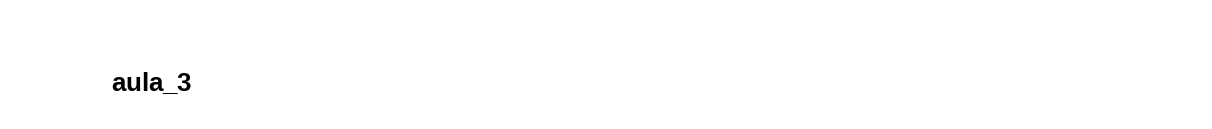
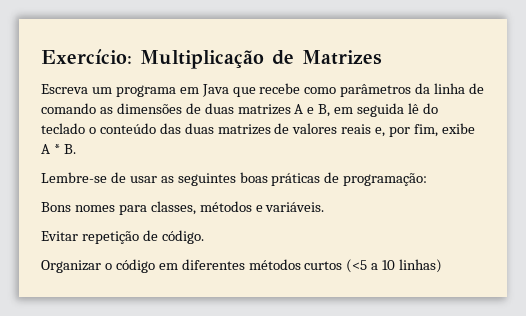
- aula_3
+ Exercício: Multiplicação de Matrizes
+ Escreva um programa em Java que recebe como parâmetros da linha de comando as dimensões de duas matrizes A e B, em seguida lê do teclado o conteúdo das duas matrizes de valores reais e, por fim, exibe A * B.
+ Lembre-se de usar as seguintes boas práticas de programação:
+ Bons nomes para classes, métodos e variáveis.
+ Evitar repetição de código.
+ Organizar o código em diferentes métodos curtos (<5 a 10 linhas)

